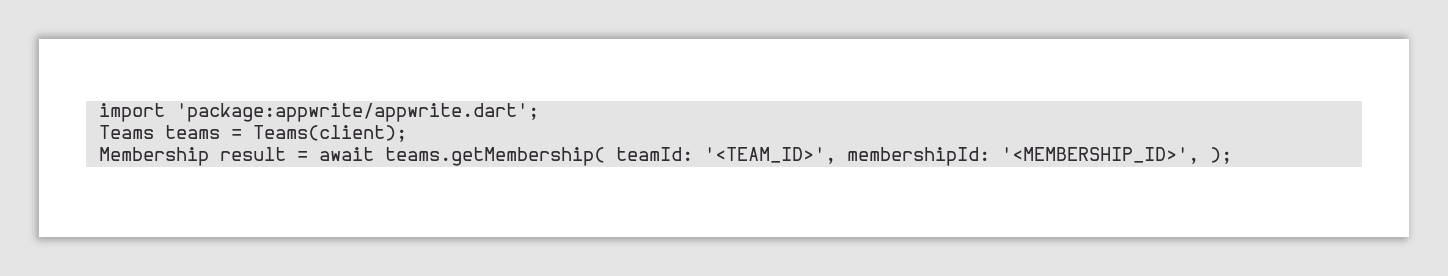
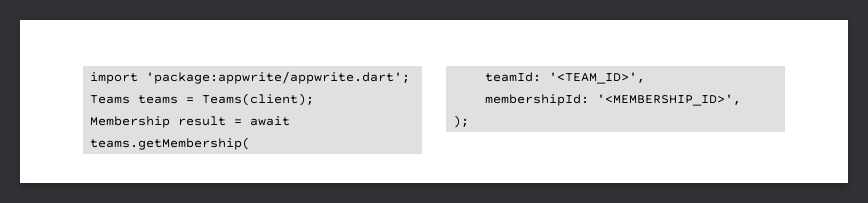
- Membership result = await teams.getMembership( teamId: '<TEAM_ID>', membershipId: '<MEMBERSHIP_ID>', );
+ Membership result = await teams.getMembership(
+ teamId: '<TEAM_ID>',
+ membershipId: '<MEMBERSHIP_ID>',
+ );

